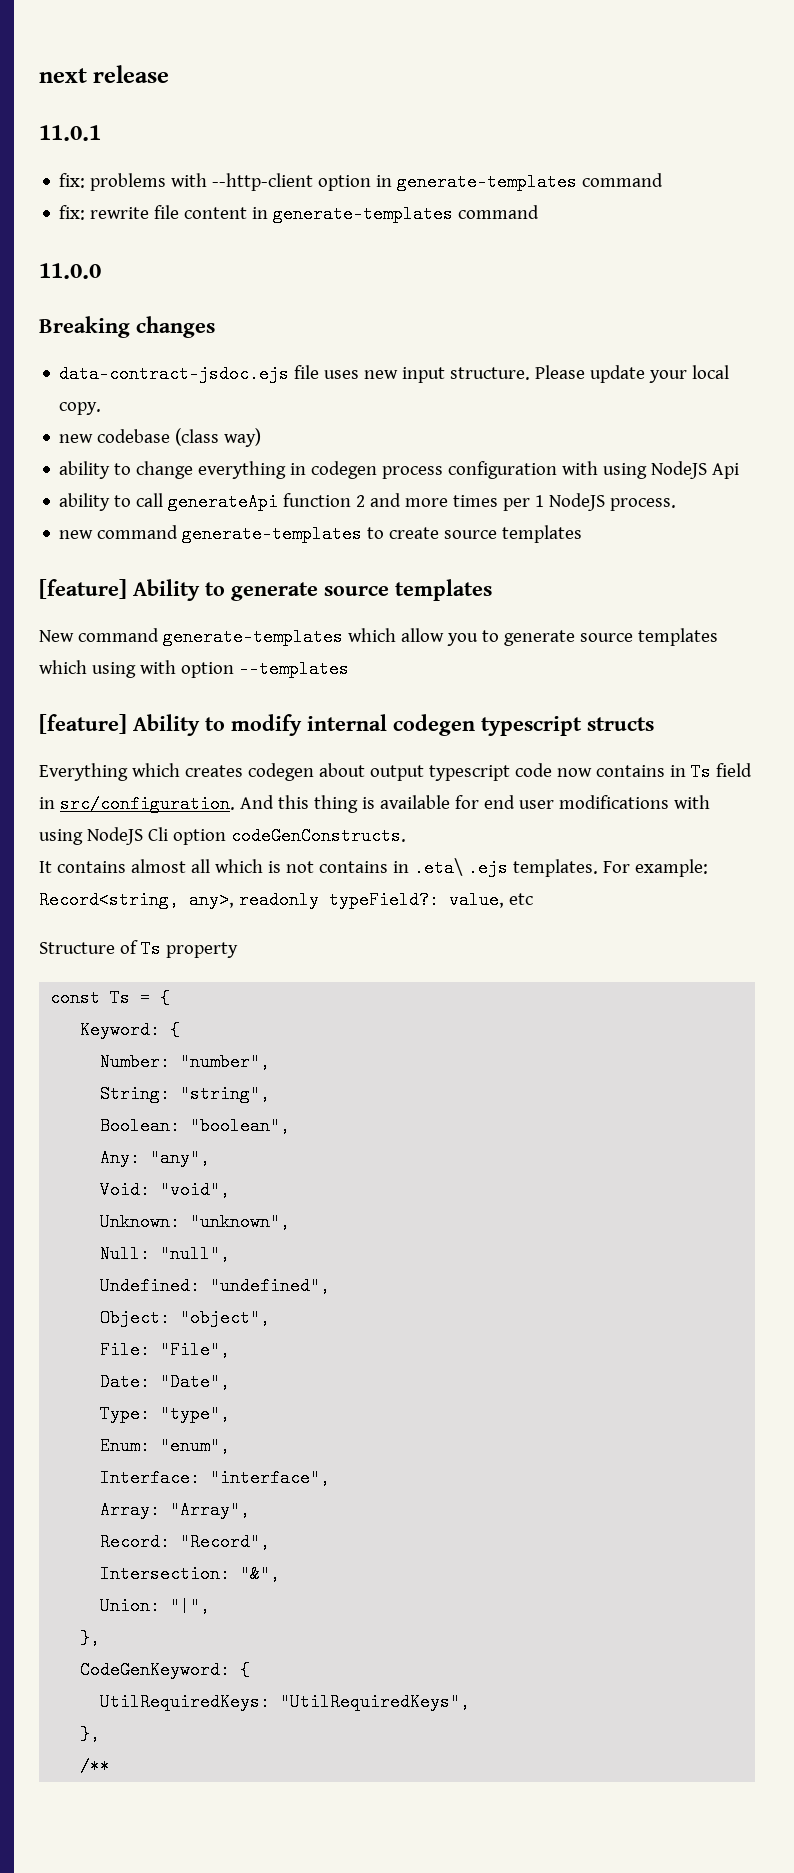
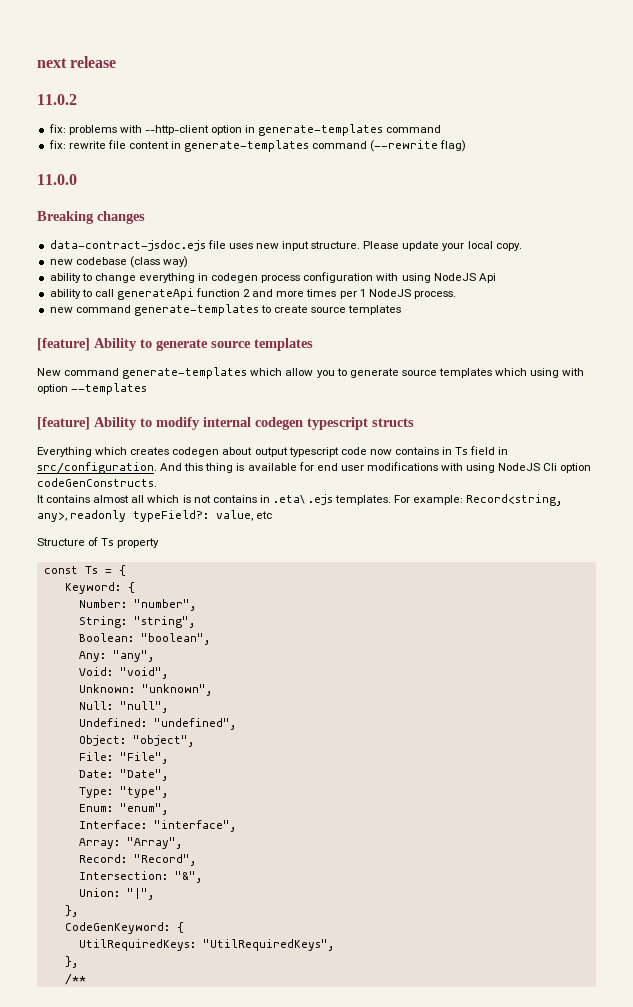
- 11.0.1
+ 11.0.2
- fix: rewrite file content in generate-templates command
+ fix: rewrite file content in generate-templates command (--rewrite flag)

